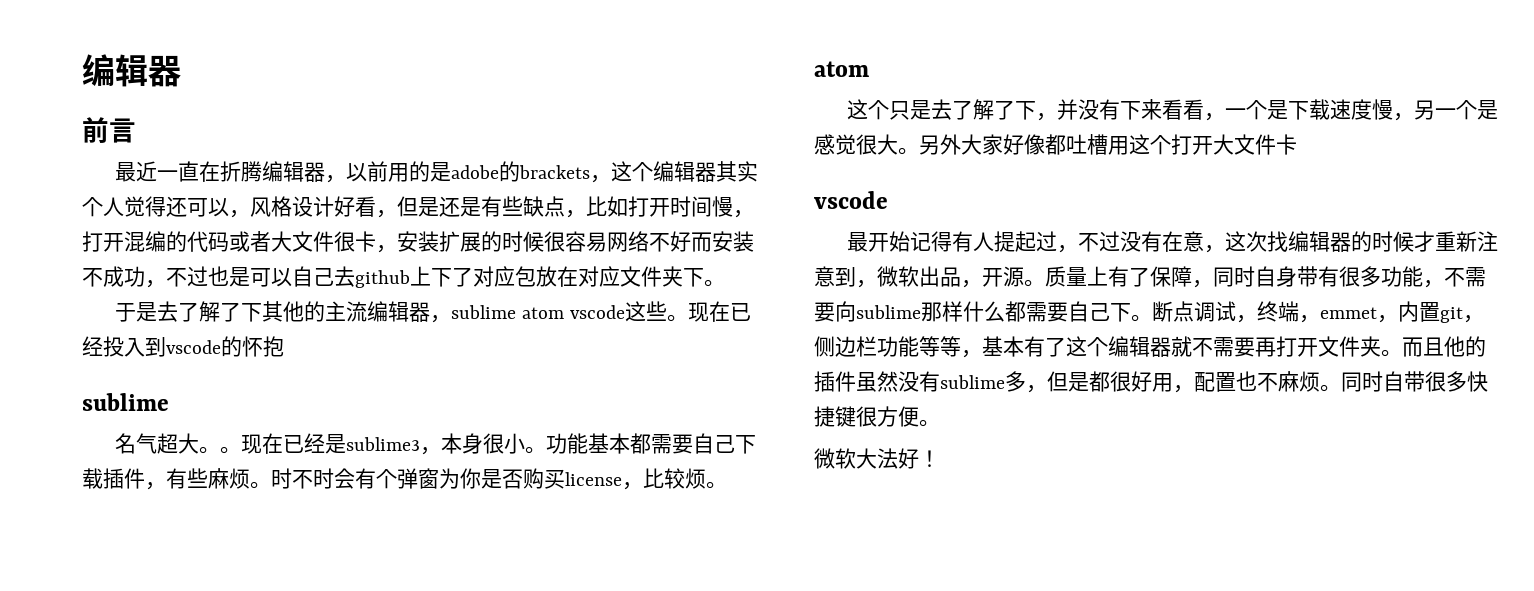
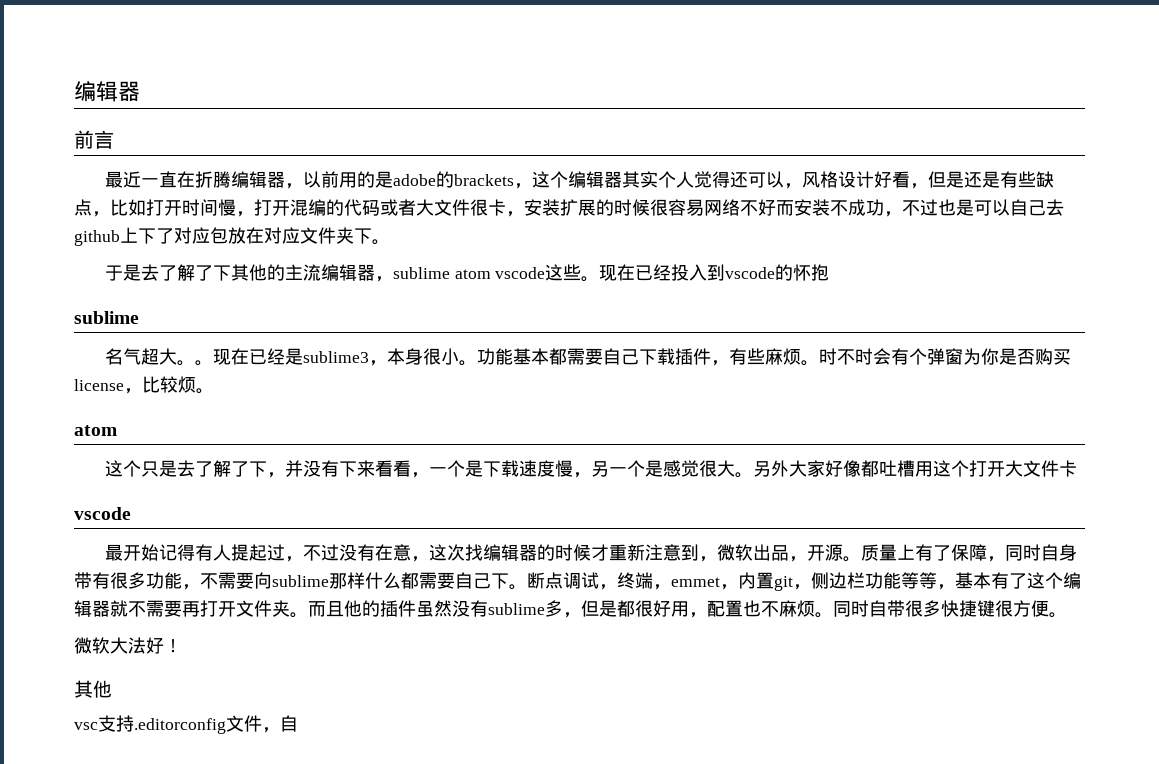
  微软大法好！
+ 其他
+ vsc支持.editorconfig文件，自

